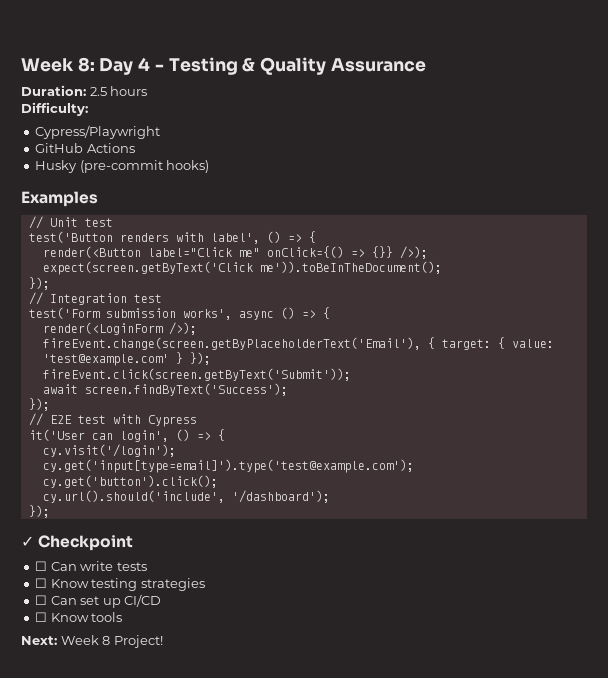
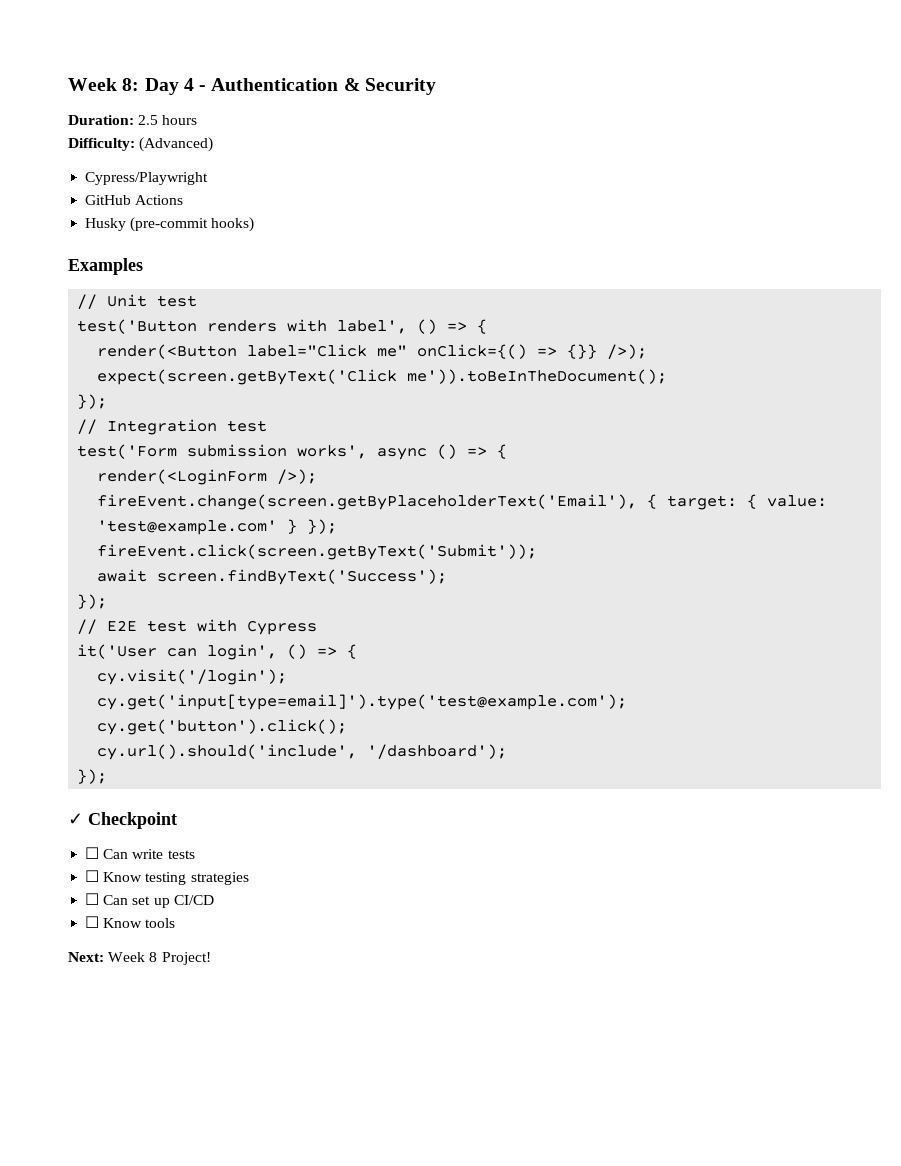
- Week 8: Day 4 - Testing & Quality Assurance
+ Week 8: Day 4 - Authentication & Security
- Difficulty:
+ Difficulty: (Advanced)

